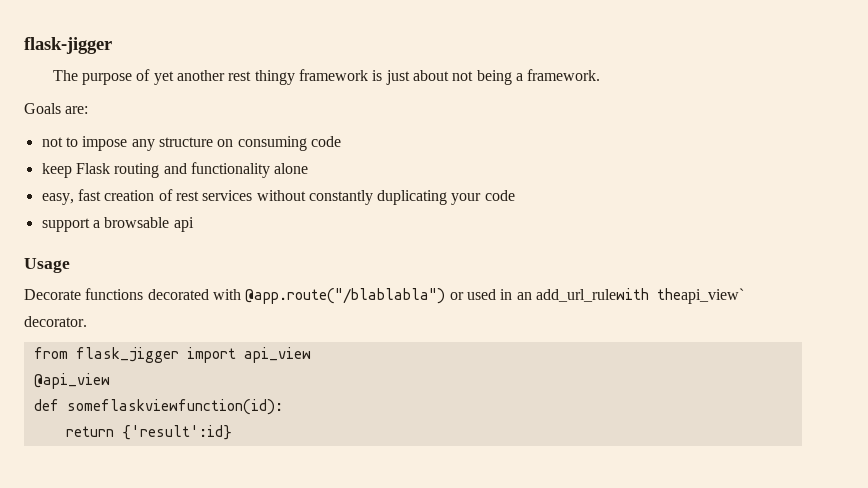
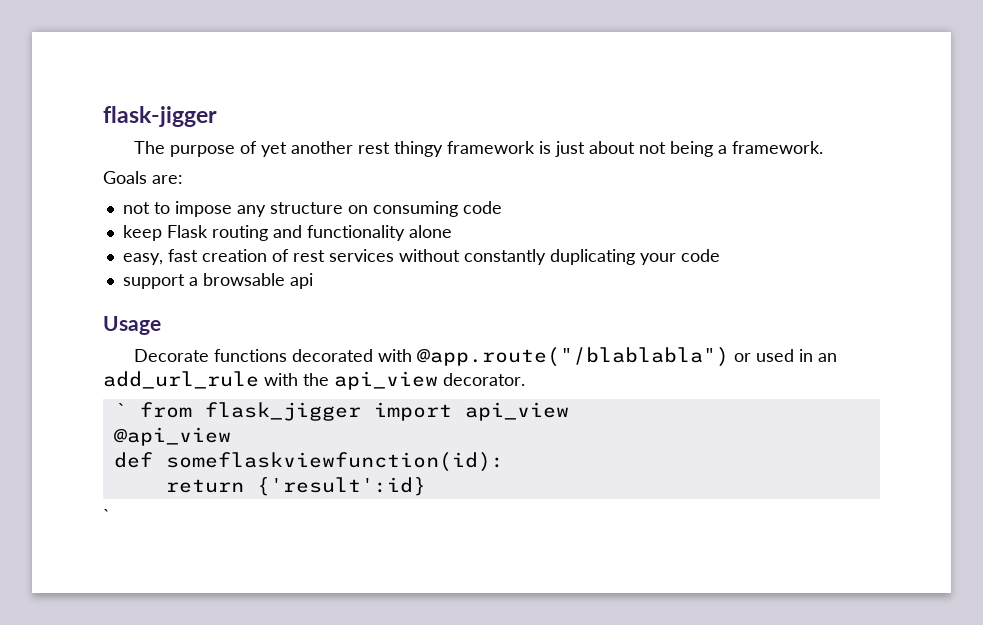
- Decorate functions decorated with @app.route("/blablabla") or used in an add_url_rulewith theapi_view` decorator.
+ Decorate functions decorated with @app.route("/blablabla") or used in an add_url_rule with the api_view decorator.
- from flask_jigger import api_view
+ ` from flask_jigger import api_view
  return {'result':id}
+ `

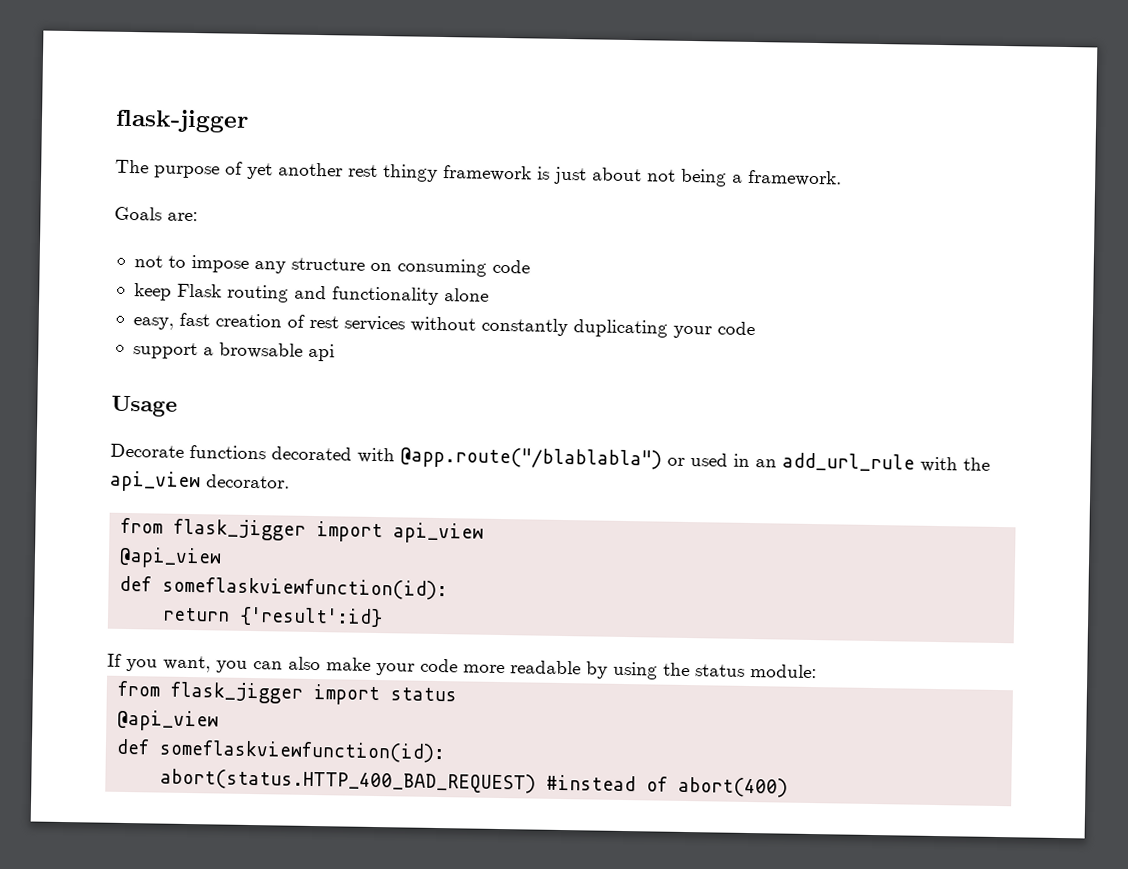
- ` from flask_jigger import api_view
+ from flask_jigger import api_view
  return {'result':id}
- `
+ If you want, you can also make your code more readable by using the status module:
+ from flask_jigger import status
+ @api_view
+ def someflaskviewfunction(id):
+ abort(status.HTTP_400_BAD_REQUEST) #instead of abort(400)

